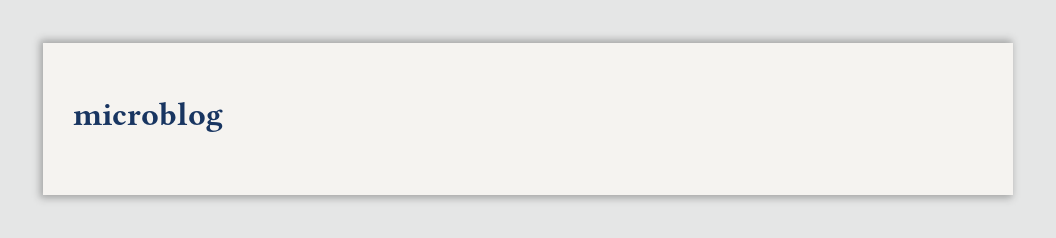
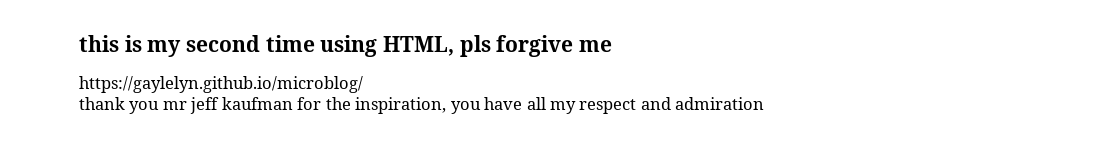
- microblog
+ this is my second time using HTML, pls forgive me
+ https://gaylelyn.github.io/microblog/
+ thank you mr jeff kaufman for the inspiration, you have all my respect and admiration

